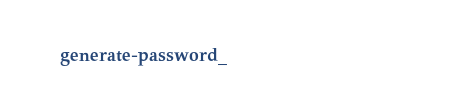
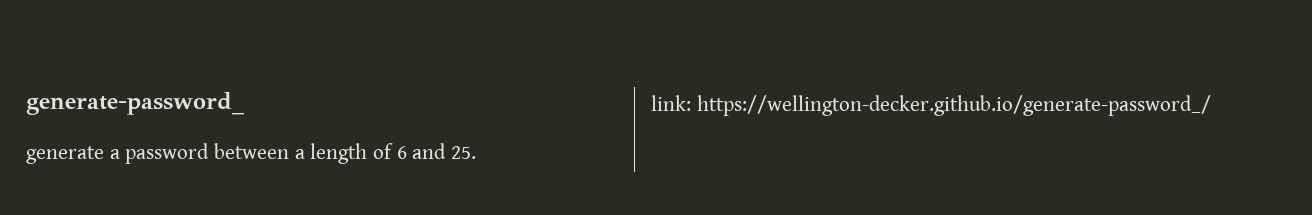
+ generate a password between a length of 6 and 25.
+ link: https://wellington-decker.github.io/generate-password_/

